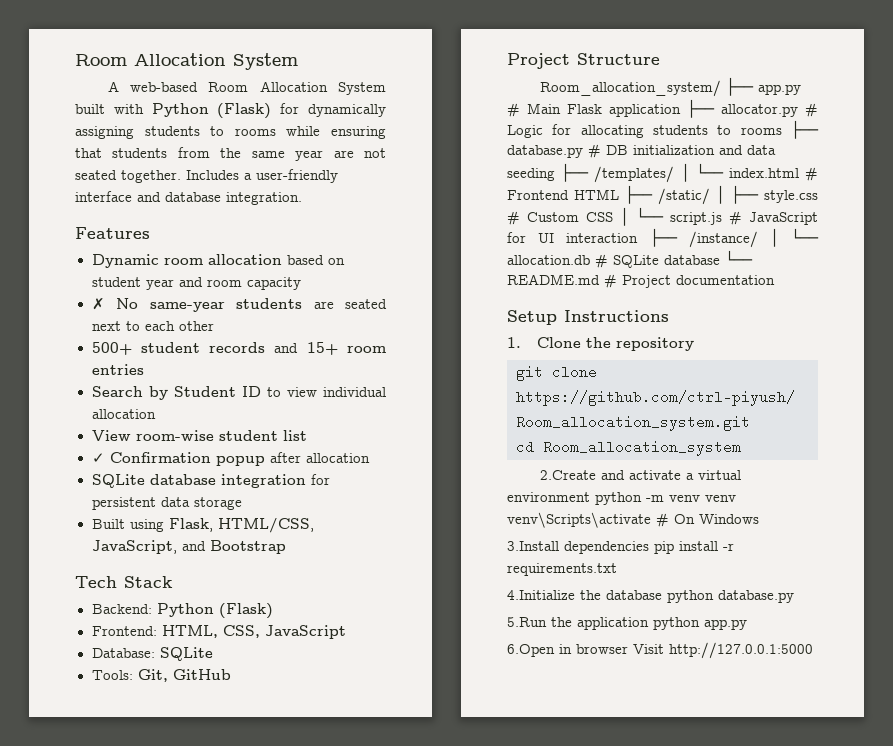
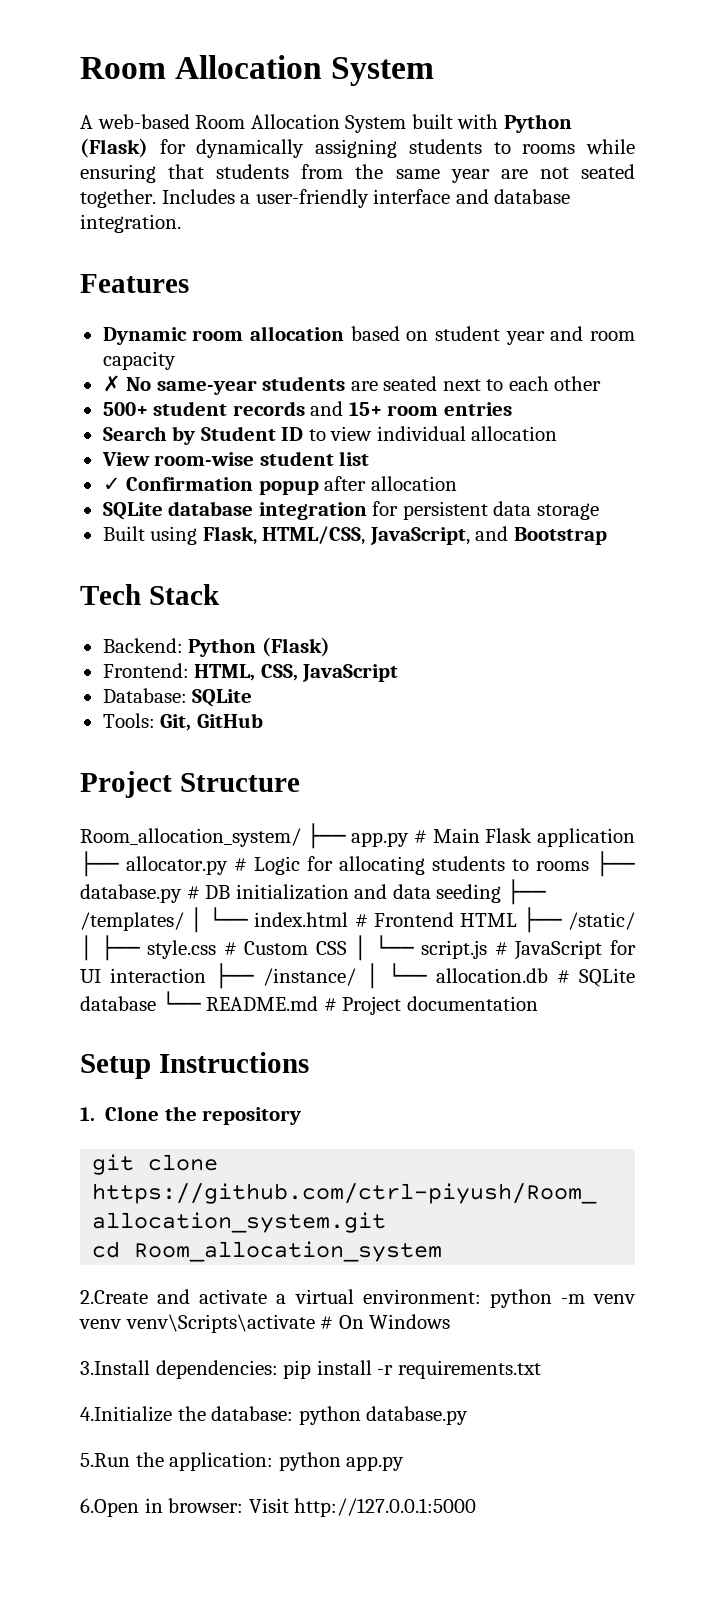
- 2.Create and activate a virtual environment python -m venv venv venv\Scripts\activate # On Windows
+ 2.Create and activate a virtual environment: python -m venv venv venv\Scripts\activate # On Windows
- 3.Install dependencies pip install -r requirements.txt
+ 3.Install dependencies: pip install -r requirements.txt
- 4.Initialize the database python database.py
+ 4.Initialize the database: python database.py
- 5.Run the application python app.py
+ 5.Run the application: python app.py
- 6.Open in browser Visit http://127.0.0.1:5000
+ 6.Open in browser: Visit http://127.0.0.1:5000

